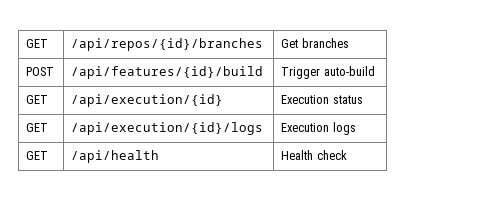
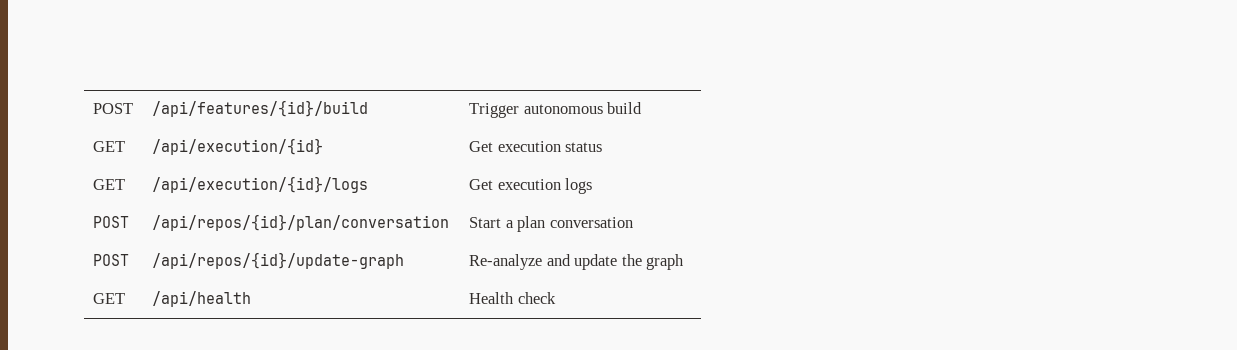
- GET | /api/repos/{id}/branches | Get branches
- POST | /api/features/{id}/build | Trigger auto-build
+ POST | /api/features/{id}/build | Trigger autonomous build
- GET | /api/execution/{id} | Execution status
+ GET | /api/execution/{id} | Get execution status
- GET | /api/execution/{id}/logs | Execution logs
+ GET | /api/execution/{id}/logs | Get execution logs
+ POST | /api/repos/{id}/plan/conversation | Start a plan conversation
+ POST | /api/repos/{id}/update-graph | Re-analyze and update the graph

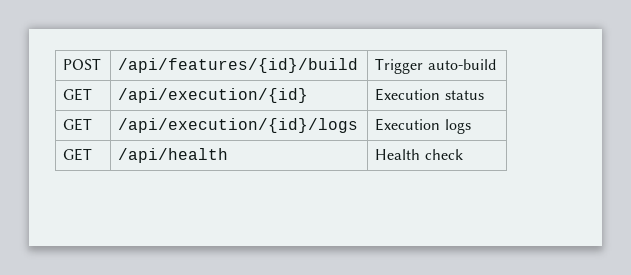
- POST | /api/features/{id}/build | Trigger autonomous build
+ POST | /api/features/{id}/build | Trigger auto-build
- GET | /api/execution/{id} | Get execution status
+ GET | /api/execution/{id} | Execution status
- GET | /api/execution/{id}/logs | Get execution logs
+ GET | /api/execution/{id}/logs | Execution logs
- POST | /api/repos/{id}/plan/conversation | Start a plan conversation
- POST | /api/repos/{id}/update-graph | Re-analyze and update the graph

